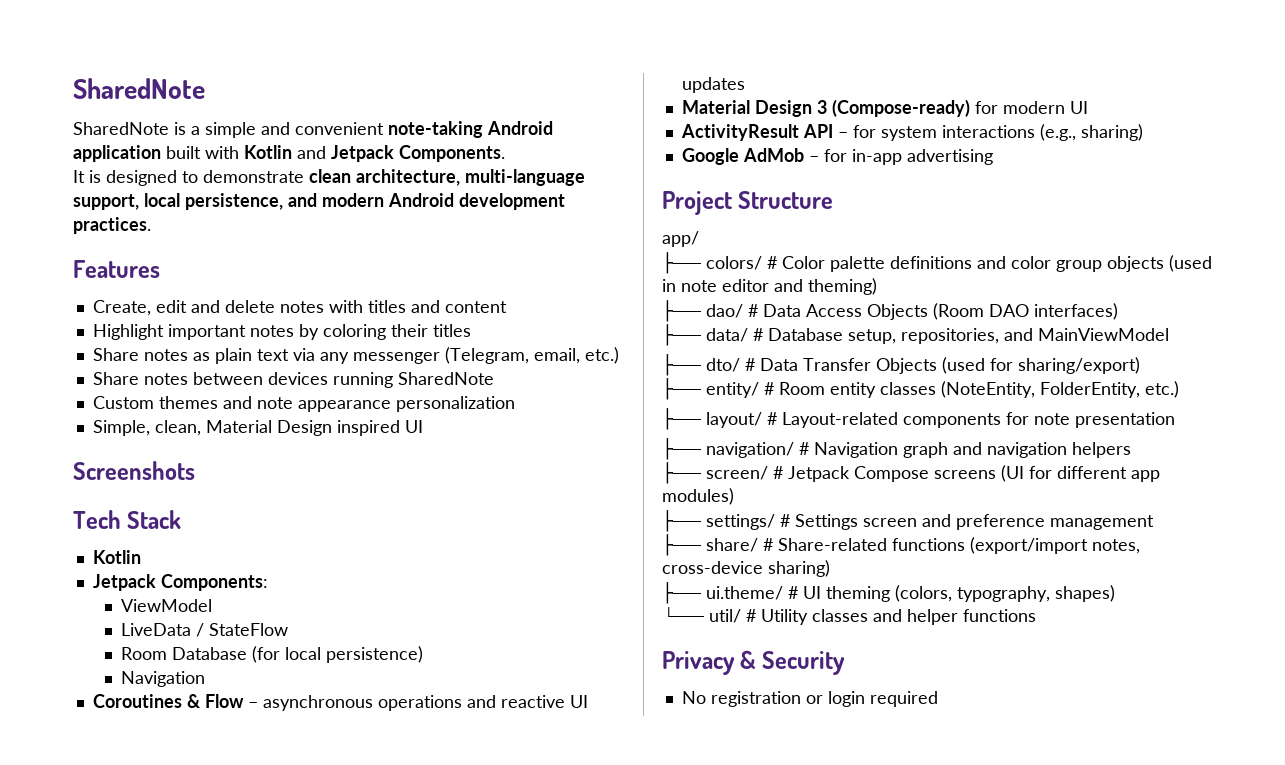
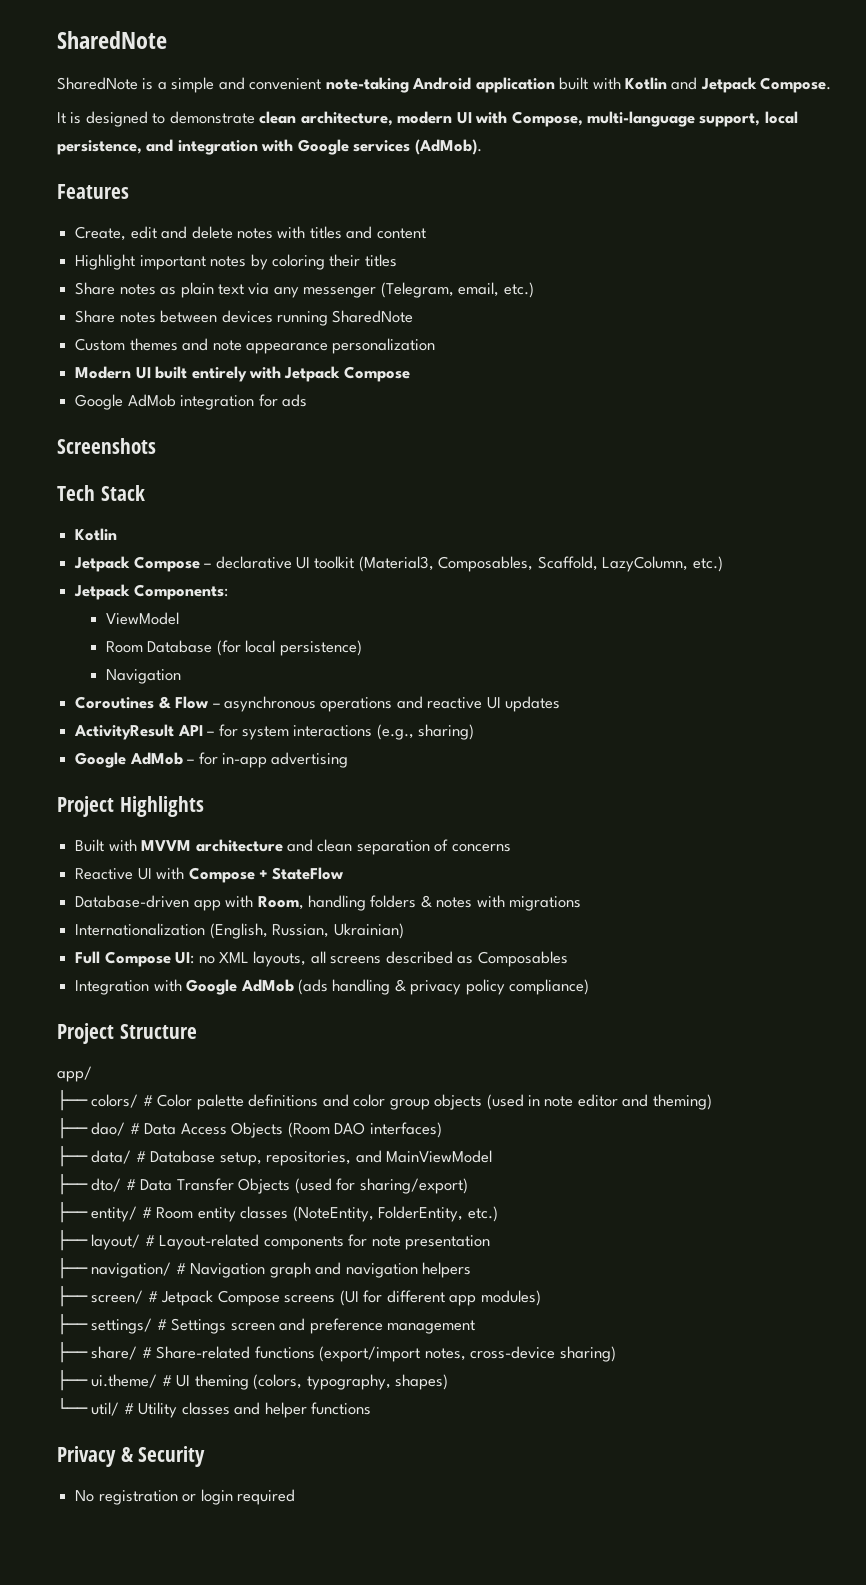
- SharedNote is a simple and convenient note-taking Android application built with Kotlin and Jetpack Components.
+ SharedNote is a simple and convenient note-taking Android application built with Kotlin and Jetpack Compose.
- It is designed to demonstrate clean architecture, multi-language support, local persistence, and modern Android development practices.
+ It is designed to demonstrate clean architecture, modern UI with Compose, multi-language support, local persistence, and integration with Google services (AdMob).
- Simple, clean, Material Design inspired UI
+ Modern UI built entirely with Jetpack Compose
+ Google AdMob integration for ads
  Screenshots
  Tech Stack
  Kotlin
+ Jetpack Compose – declarative UI toolkit (Material3, Composables, Scaffold, LazyColumn, etc.)
- LiveData / StateFlow
- Material Design 3 (Compose-ready) for modern UI
+ Project Highlights
+ Built with MVVM architecture and clean separation of concerns
+ Reactive UI with Compose + StateFlow
+ Database-driven app with Room, handling folders & notes with migrations
+ Internationalization (English, Russian, Ukrainian)
+ Full Compose UI: no XML layouts, all screens described as Composables
+ Integration with Google AdMob (ads handling & privacy policy compliance)

